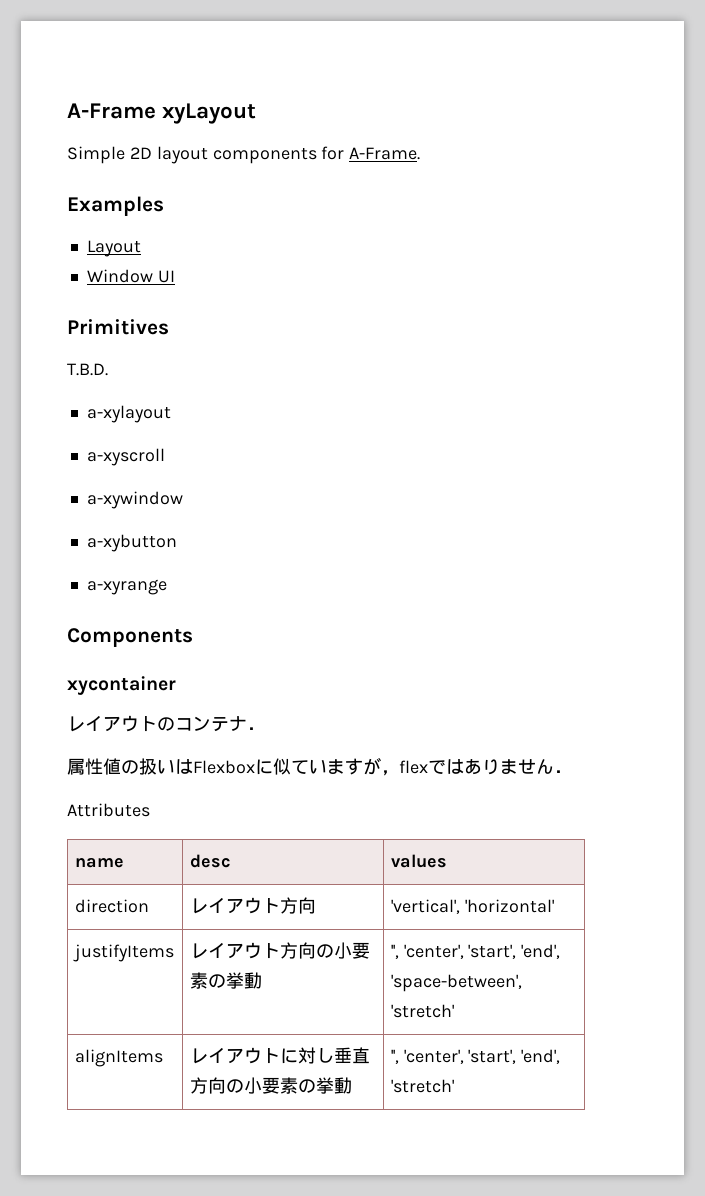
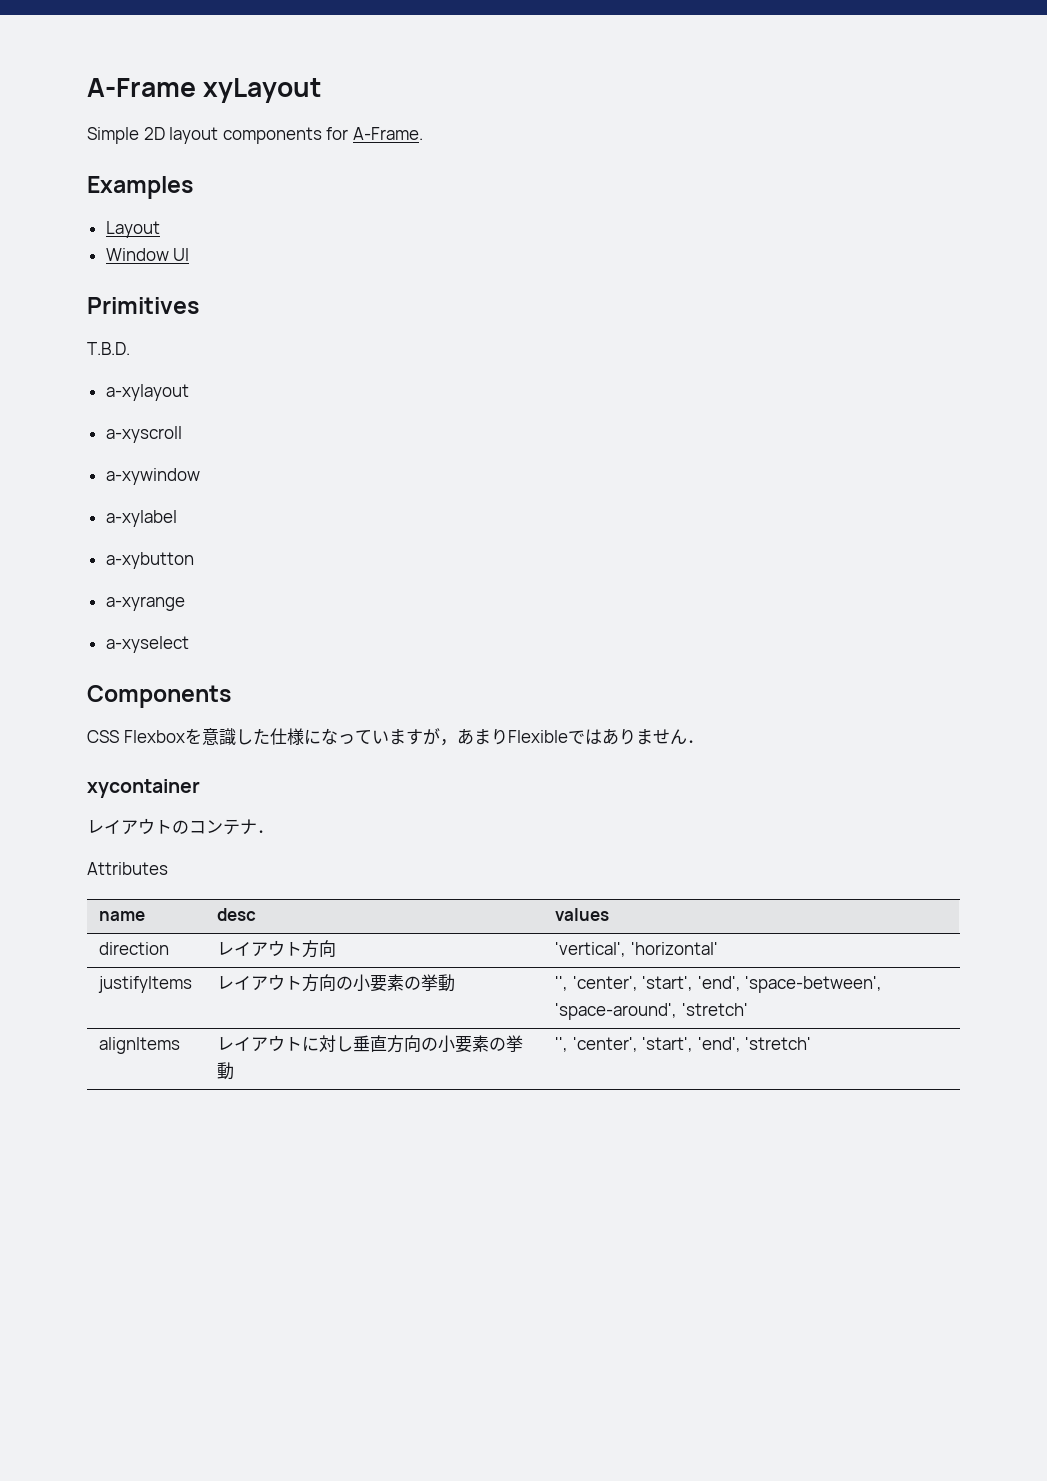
+ a-xylabel
+ a-xyselect
+ CSS Flexboxを意識した仕様になっていますが，あまりFlexibleではありません．
- 属性値の扱いはFlexboxに似ていますが，flexではありません．
- justifyItems | レイアウト方向の小要素の挙動 | '', 'center', 'start', 'end', 'space-between', 'stretch'
+ justifyItems | レイアウト方向の小要素の挙動 | '', 'center', 'start', 'end', 'space-between', 'space-around', 'stretch'

